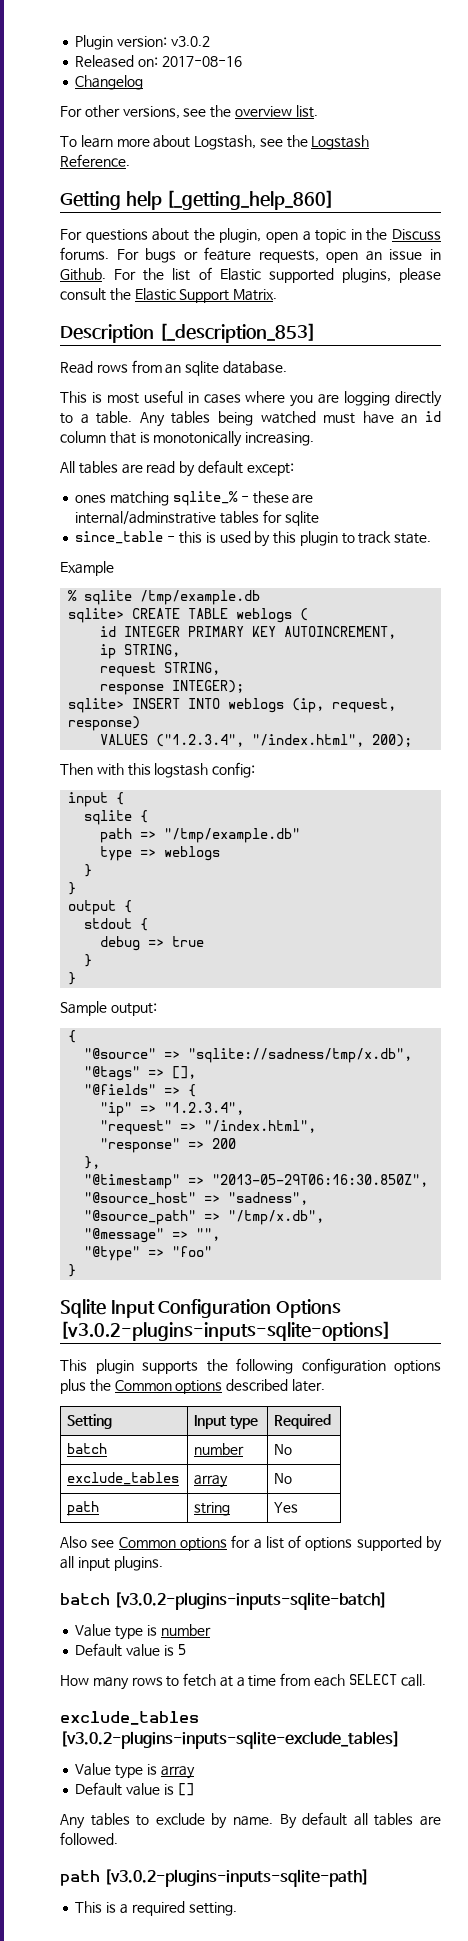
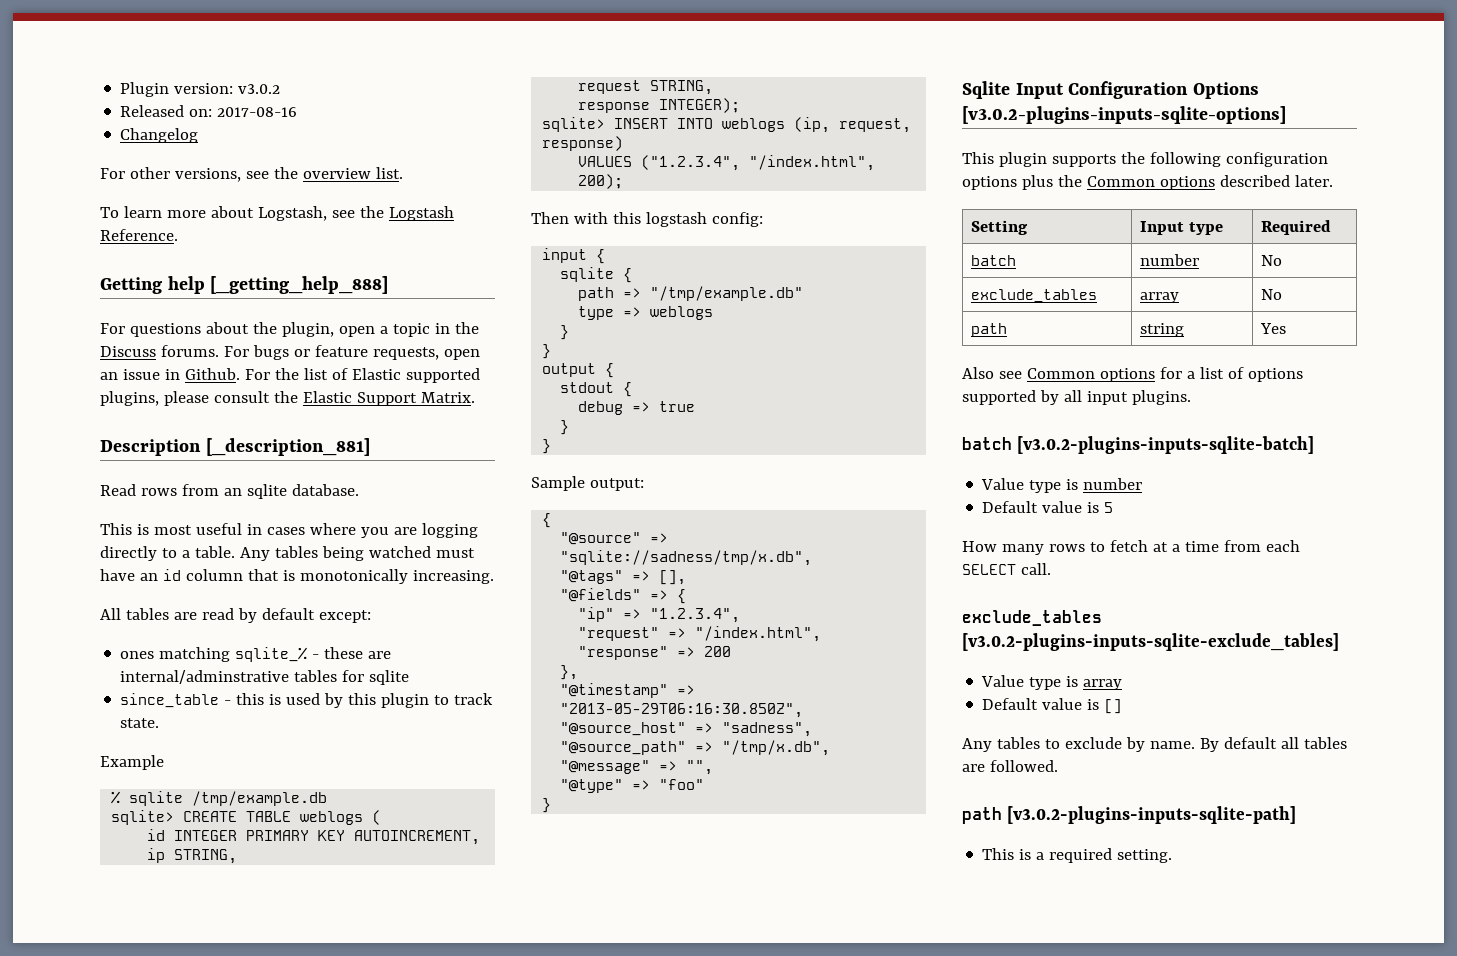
- Getting help [_getting_help_860]
+ Getting help [_getting_help_888]
- Description [_description_853]
+ Description [_description_881]

